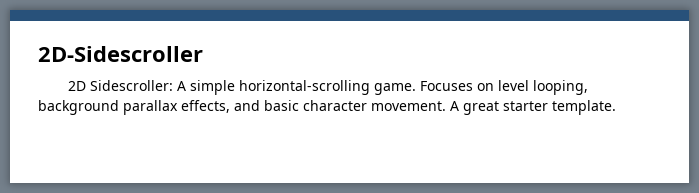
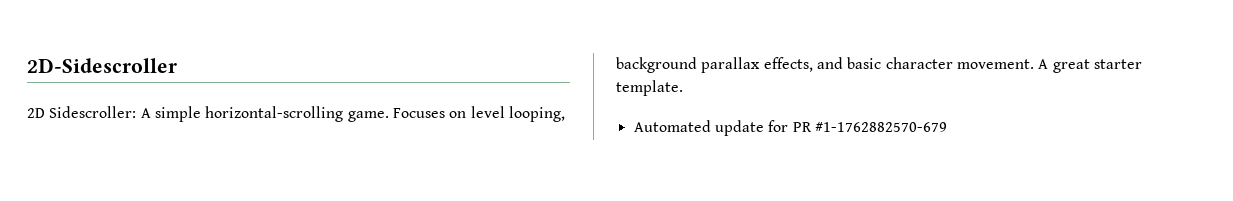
+ Automated update for PR #1-1762882570-679

